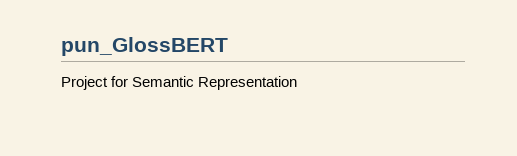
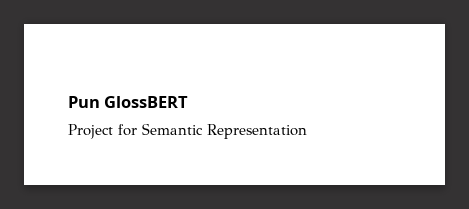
- pun_GlossBERT
+ Pun GlossBERT

